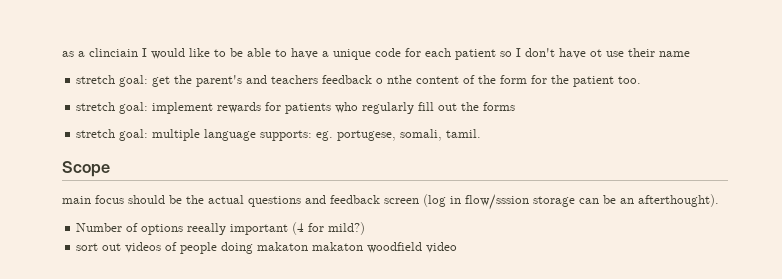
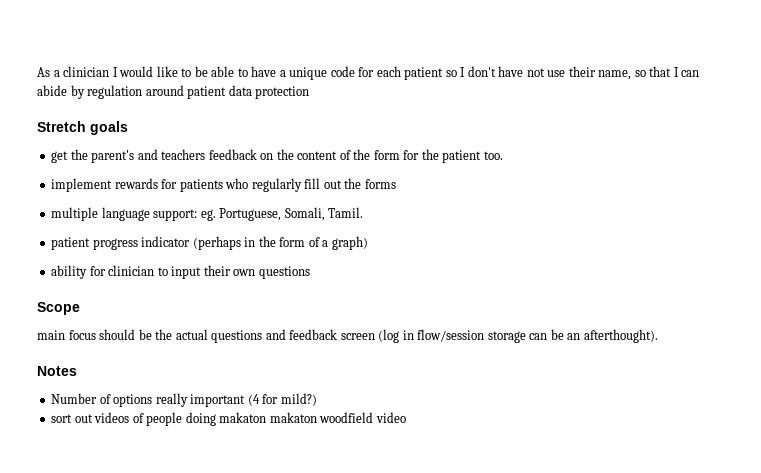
- as a clinciain I would like to be able to have a unique code for each patient so I don't have ot use their name
- stretch goal: get the parent's and teachers feedback o nthe content of the form for the patient too.
+ As a clinician I would like to be able to have a unique code for each patient so I don't have not use their name, so that I can abide by regulation around patient data protection
+ Stretch goals
+ get the parent's and teachers feedback on the content of the form for the patient too.
- stretch goal: implement rewards for patients who regularly fill out the forms
+ implement rewards for patients who regularly fill out the forms
- stretch goal: multiple language supports: eg. portugese, somali, tamil.
+ multiple language support: eg. Portuguese, Somali, Tamil.
+ patient progress indicator (perhaps in the form of a graph)
+ ability for clinician to input their own questions
- main focus should be the actual questions and feedback screen (log in flow/sssion storage can be an afterthought).
+ main focus should be the actual questions and feedback screen (log in flow/session storage can be an afterthought).
+ Notes
- Number of options reeally important (4 for mild?)
+ Number of options really important (4 for mild?)

